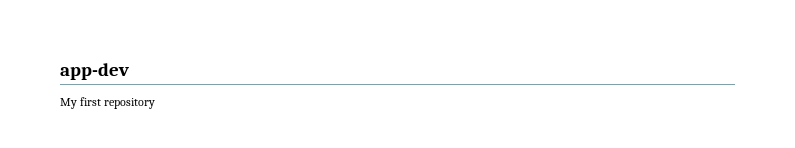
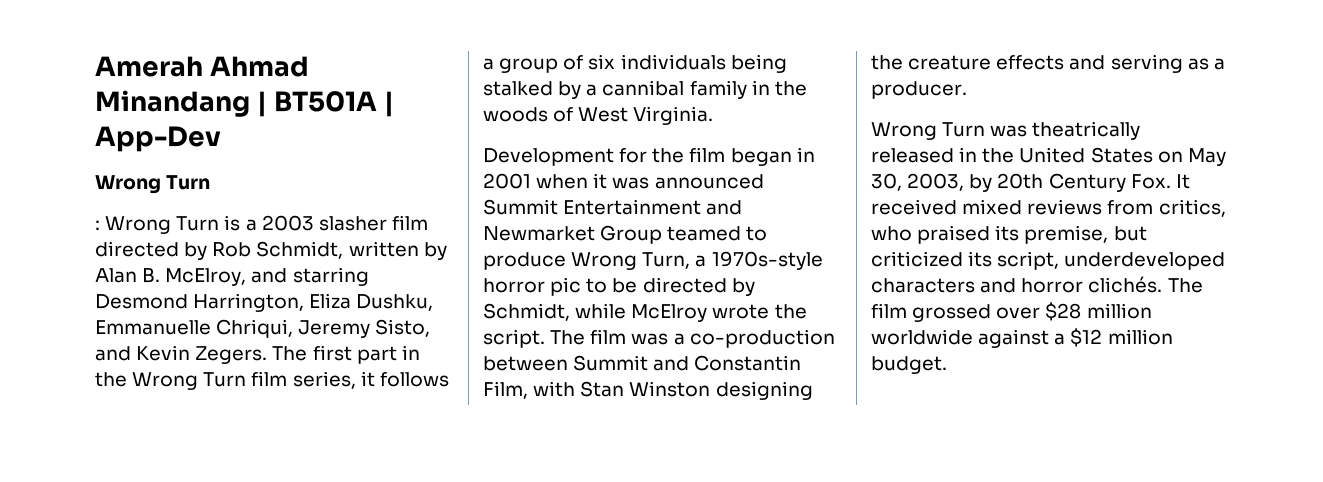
- app-dev
- My first repository
+ Amerah Ahmad Minandang | BT501A | App-Dev
+ Wrong Turn
+ : Wrong Turn is a 2003 slasher film directed by Rob Schmidt, written by Alan B. McElroy, and starring Desmond Harrington, Eliza Dushku, Emmanuelle Chriqui, Jeremy Sisto, and Kevin Zegers. The first part in the Wrong Turn film series, it follows a group of six individuals being stalked by a cannibal family in the woods of West Virginia.
+ Development for the film began in 2001 when it was announced Summit Entertainment and Newmarket Group teamed to produce Wrong Turn, a 1970s-style horror pic to be directed by Schmidt, while McElroy wrote the script. The film was a co-production between Summit and Constantin Film, with Stan Winston designing the creature effects and serving as a producer.
+ Wrong Turn was theatrically released in the United States on May 30, 2003, by 20th Century Fox. It received mixed reviews from critics, who praised its premise, but criticized its script, underdeveloped characters and horror clichés. The film grossed over $28 million worldwide against a $12 million budget.

